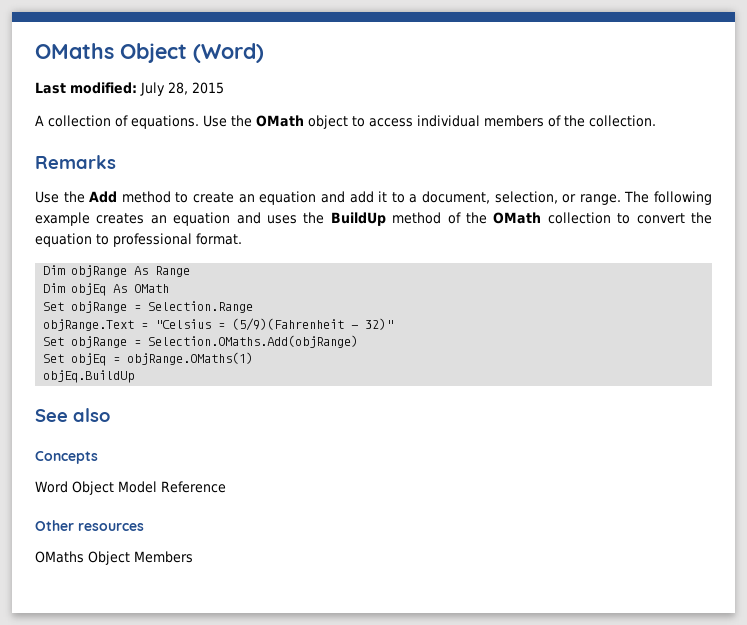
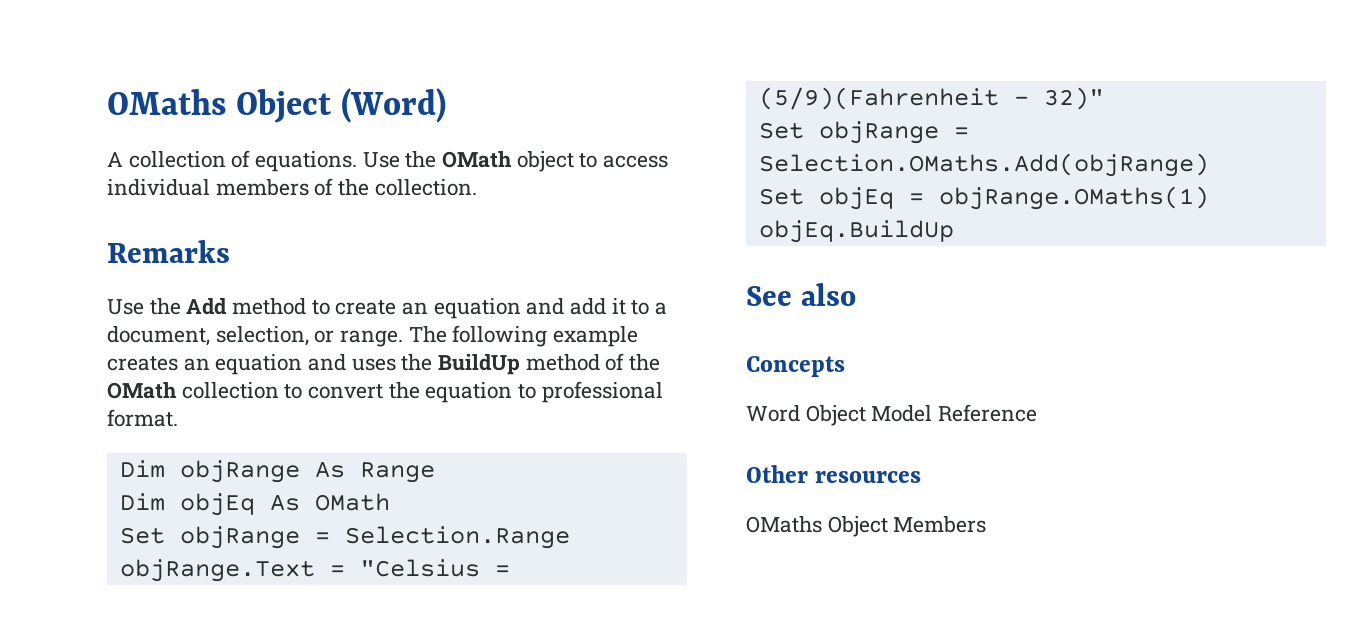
- Last modified: July 28, 2015

